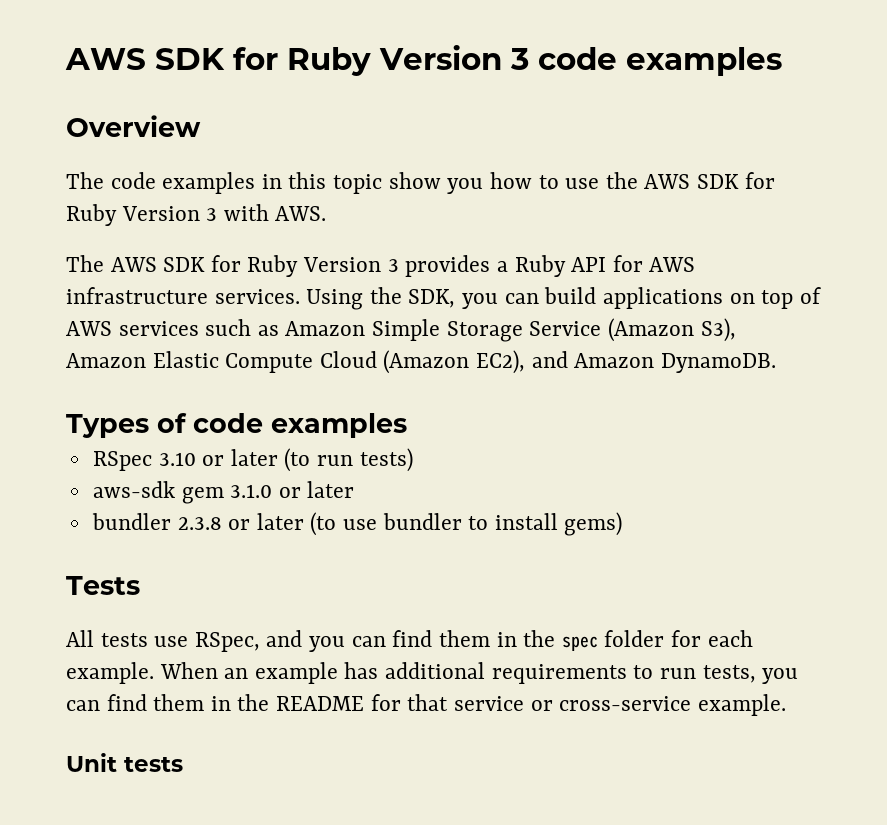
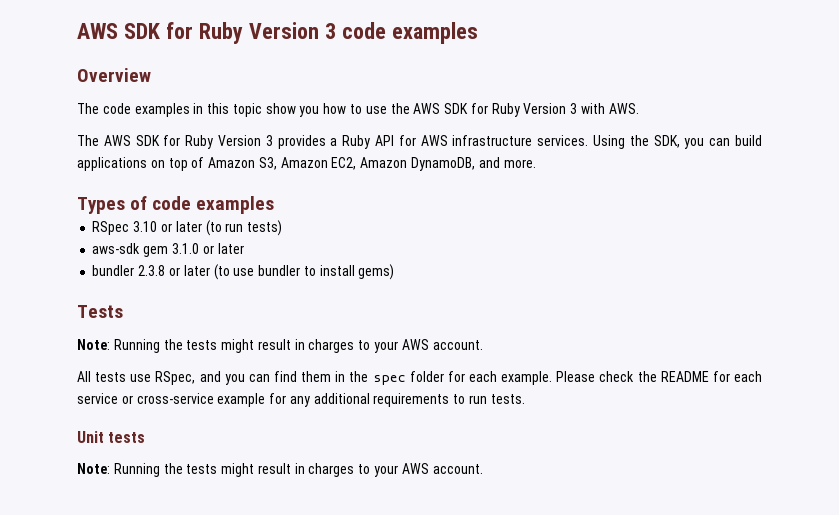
- Using the SDK, you can build applications on top of AWS services such as Amazon Simple Storage Service (Amazon S3), Amazon Elastic Compute Cloud (Amazon EC2), and Amazon DynamoDB.
+ Using the SDK, you can build applications on top of Amazon S3, Amazon EC2, Amazon DynamoDB, and more.
  Tests
+ Note: Running the tests might result in charges to your AWS account.
- When an example has additional requirements to run tests, you can find them in the README for that service or cross-service example.
+ Please check the README for each service or cross-service example for any additional requirements to run tests.
  Unit tests
+ Note: Running the tests might result in charges to your AWS account.

